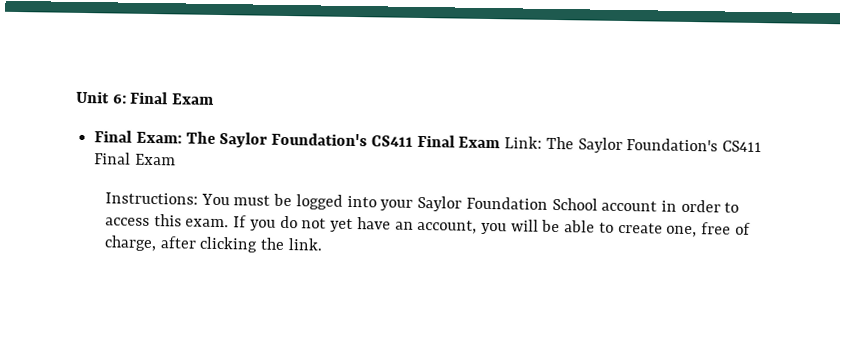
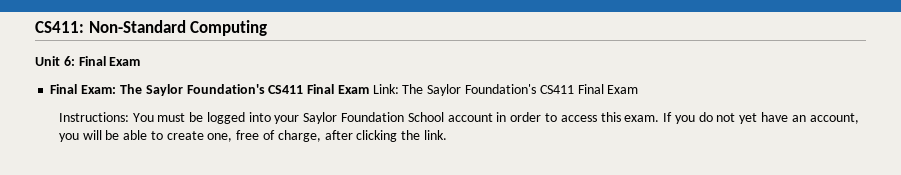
+ CS411: Non-Standard Computing

